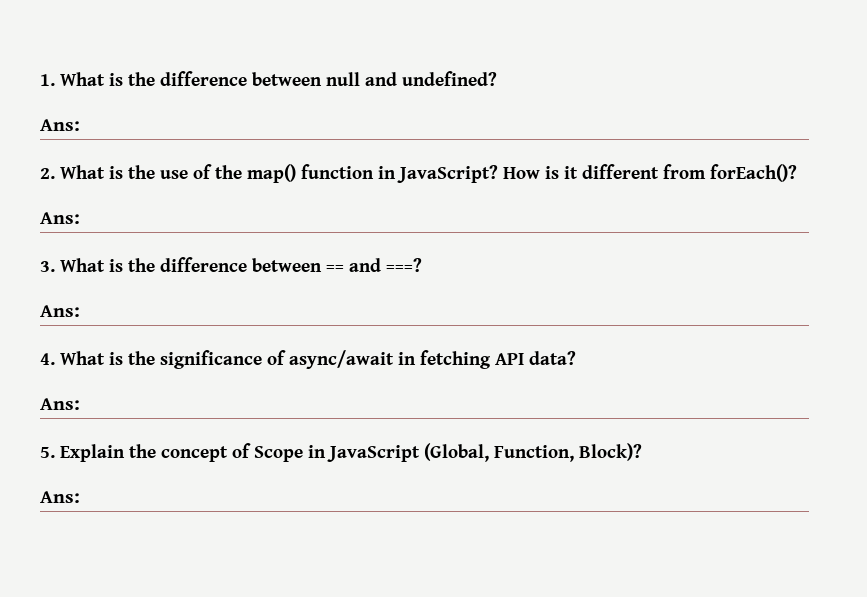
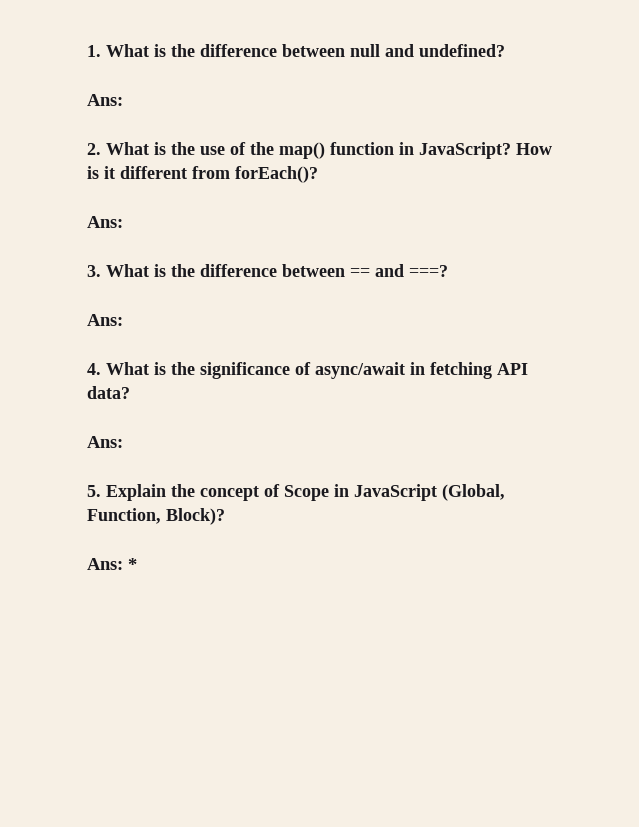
  5. Explain the concept of Scope in JavaScript (Global, Function, Block)?
- Ans:
+ Ans: *

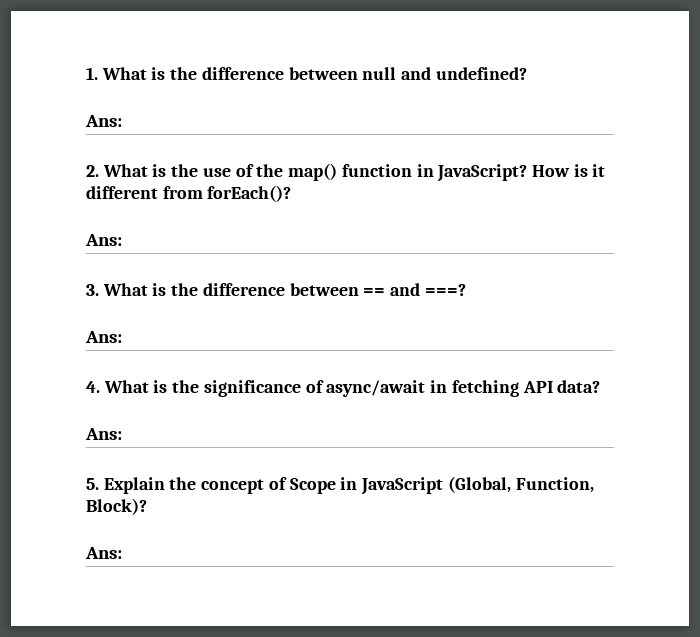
  5. Explain the concept of Scope in JavaScript (Global, Function, Block)?
- Ans: *
+ Ans:

